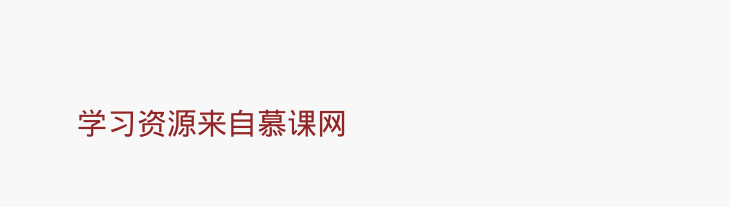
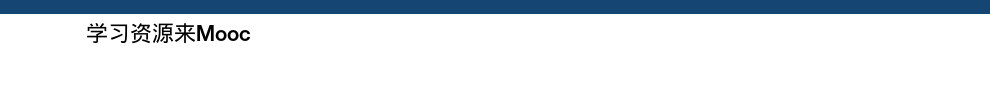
- 学习资源来自慕课网
+ 学习资源来Mooc

